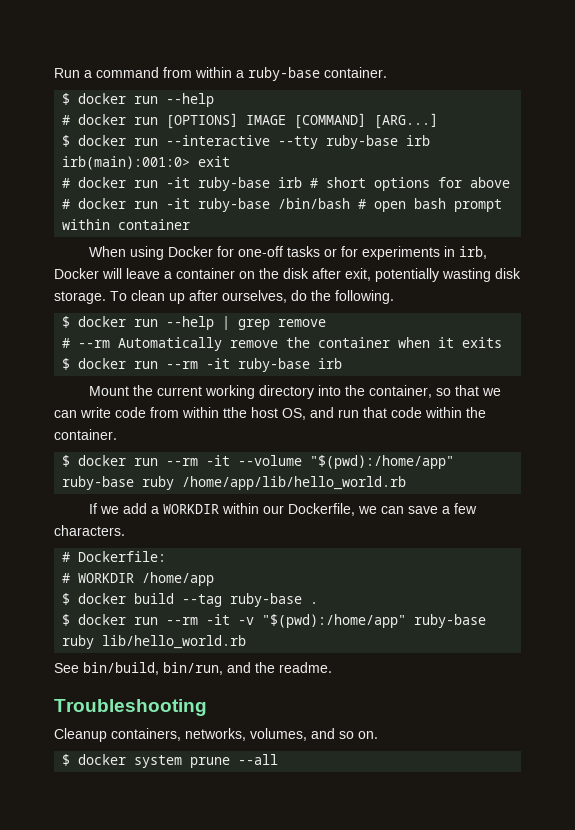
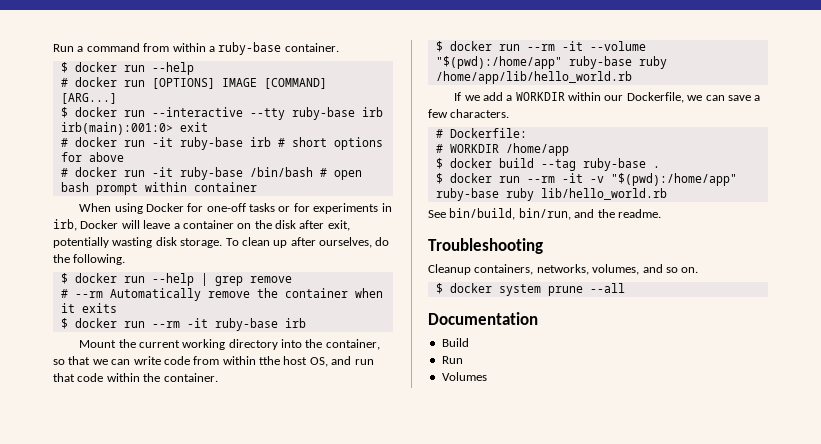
+ Documentation
+ Build
+ Run
+ Volumes

